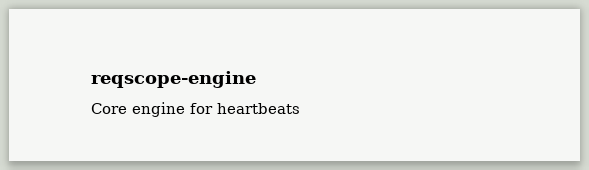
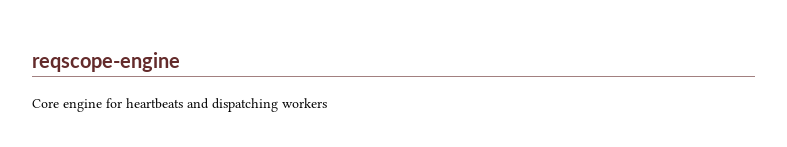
- Core engine for heartbeats
+ Core engine for heartbeats and dispatching workers

